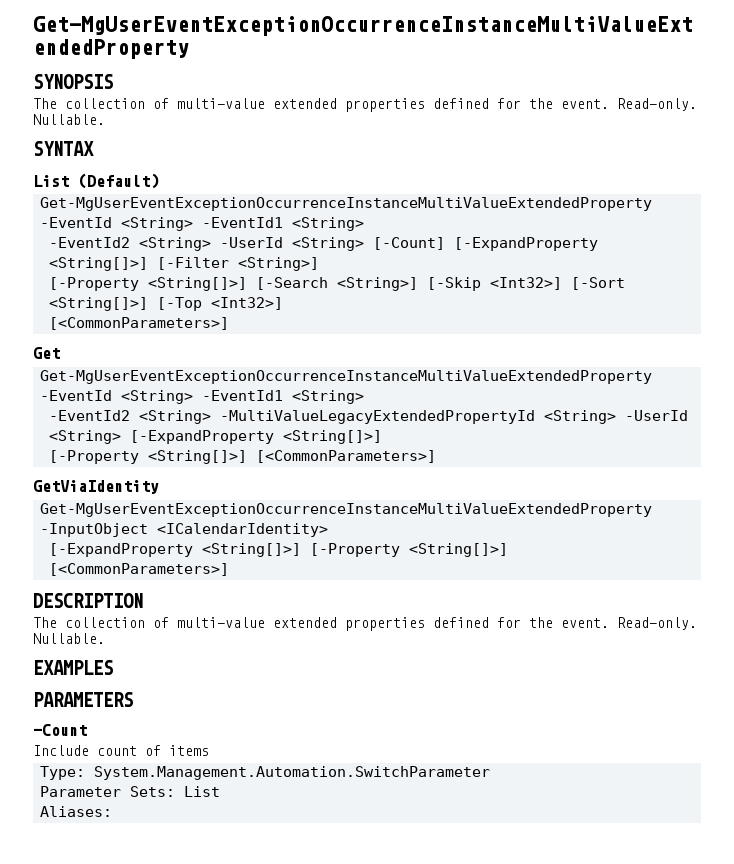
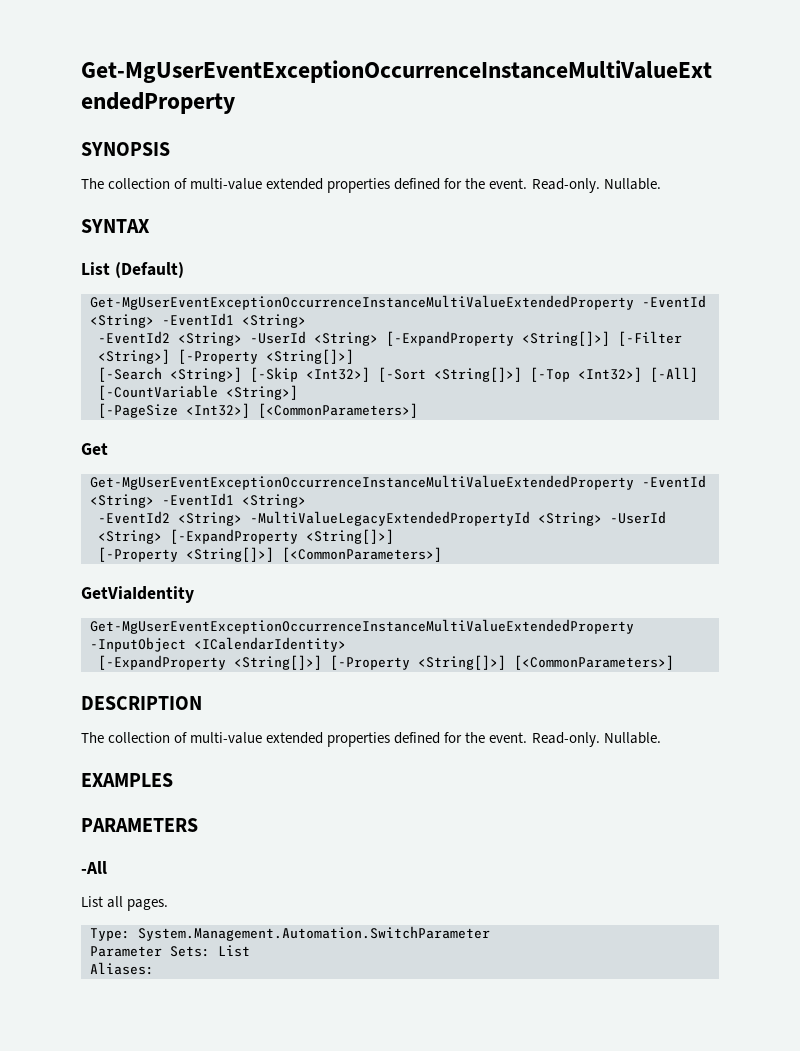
- -EventId2 <String> -UserId <String> [-Count] [-ExpandProperty <String[]>] [-Filter <String>]
- [-Property <String[]>] [-Search <String>] [-Skip <Int32>] [-Sort <String[]>] [-Top <Int32>]
- [<CommonParameters>]
+ -EventId2 <String> -UserId <String> [-ExpandProperty <String[]>] [-Filter <String>] [-Property <String[]>]
+ [-Search <String>] [-Skip <Int32>] [-Sort <String[]>] [-Top <Int32>] [-All] [-CountVariable <String>]
+ [-PageSize <Int32>] [<CommonParameters>]
- -Count
- Include count of items
+ -All
+ List all pages.

